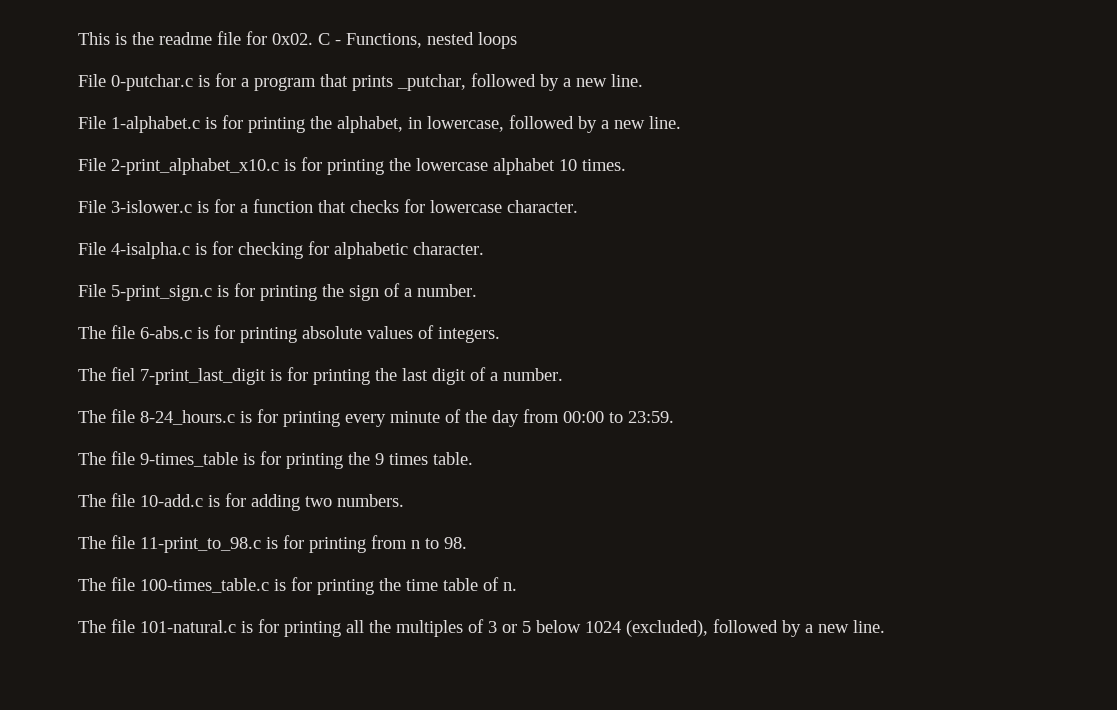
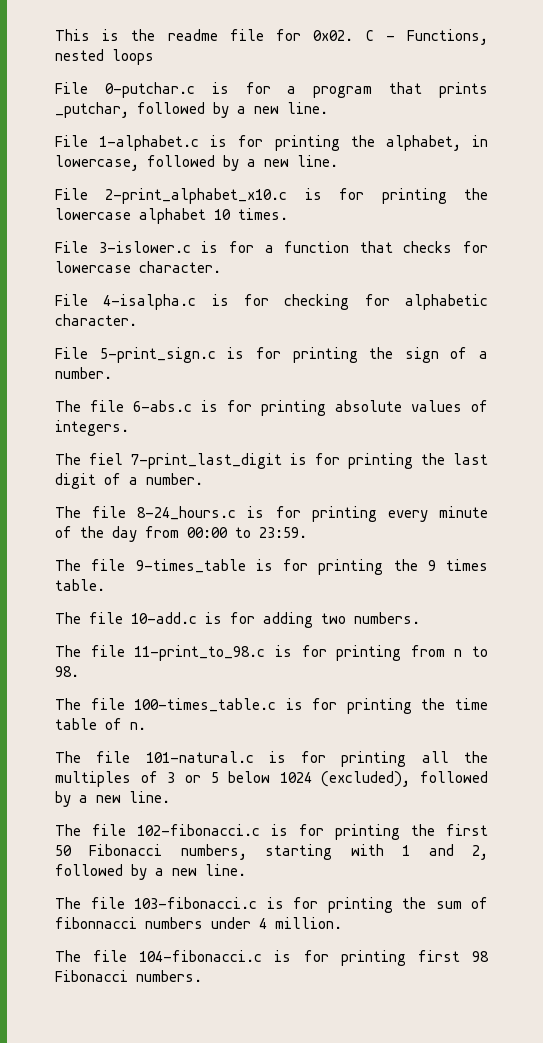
+ The file 102-fibonacci.c is for printing the first 50 Fibonacci numbers, starting with 1 and 2, followed by a new line.
+ The file 103-fibonacci.c is for printing the sum of fibonnacci numbers under 4 million.
+ The file 104-fibonacci.c is for printing first 98 Fibonacci numbers.

